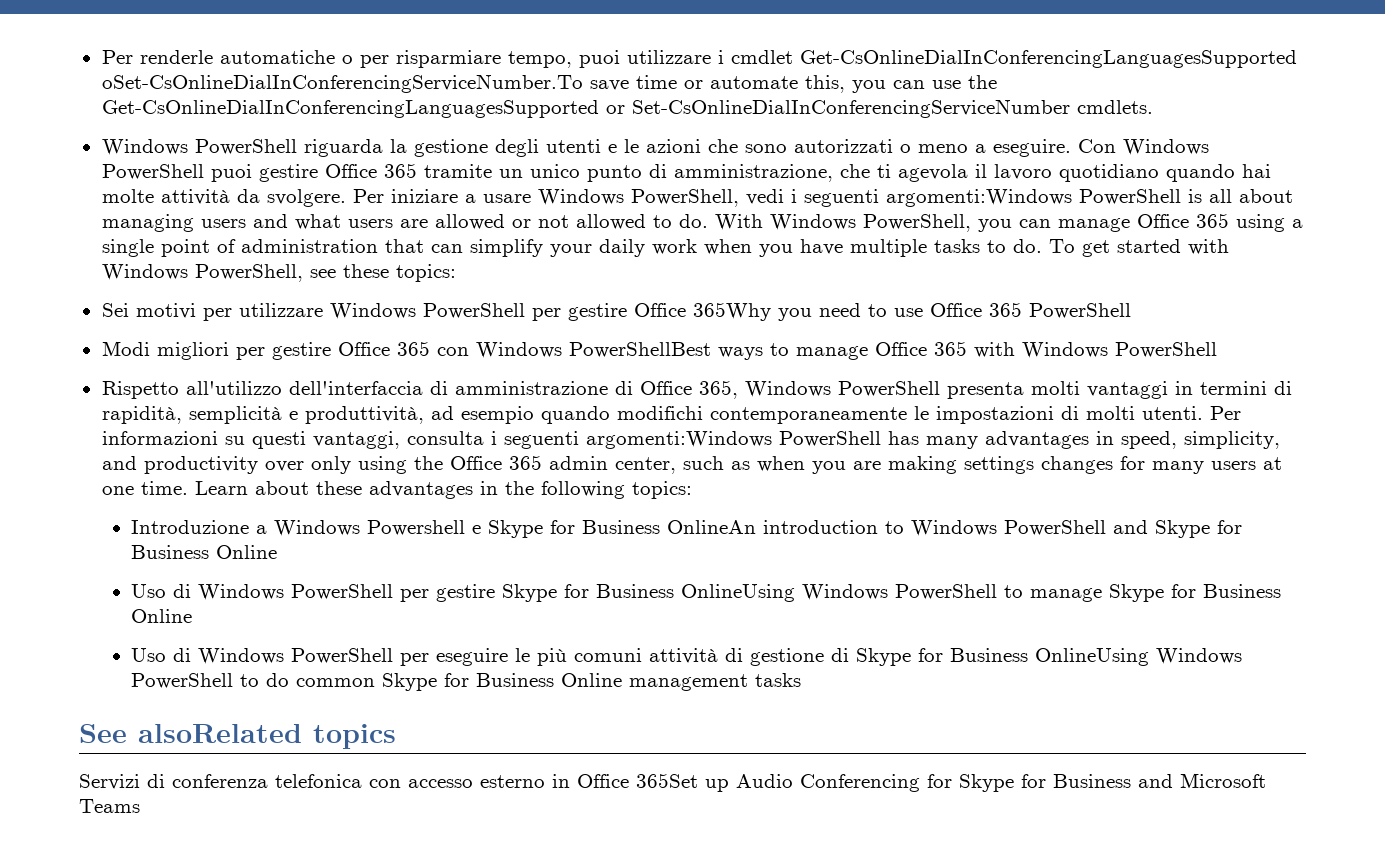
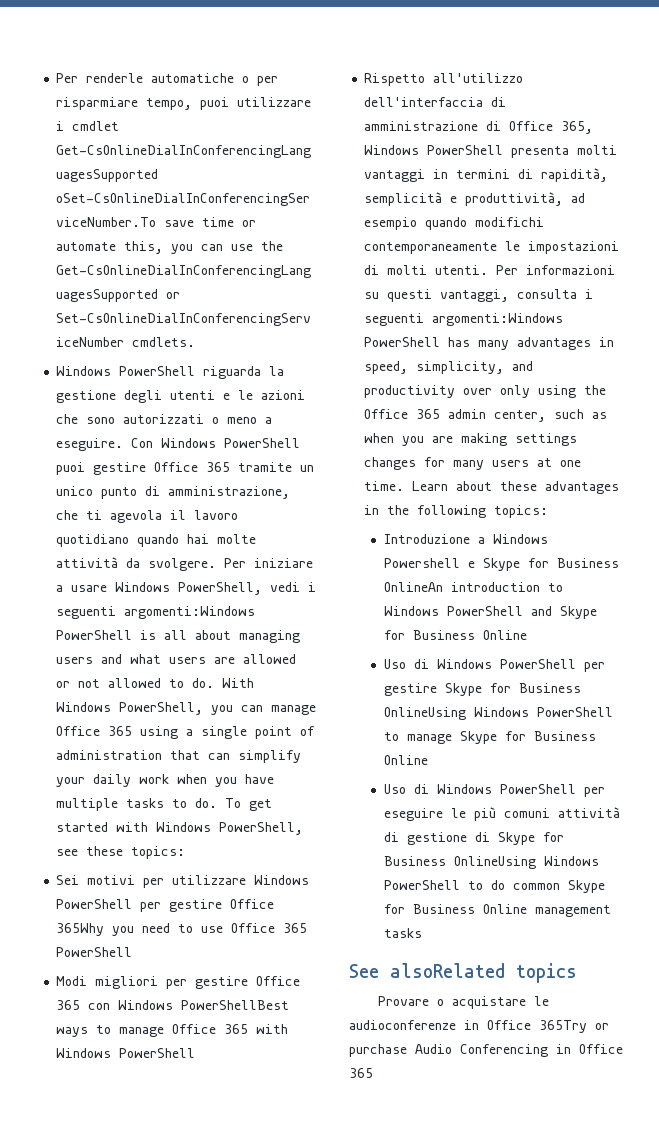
- Servizi di conferenza telefonica con accesso esterno in Office 365Set up Audio Conferencing for Skype for Business and Microsoft Teams
+ Provare o acquistare le audioconferenze in Office 365Try or purchase Audio Conferencing in Office 365

